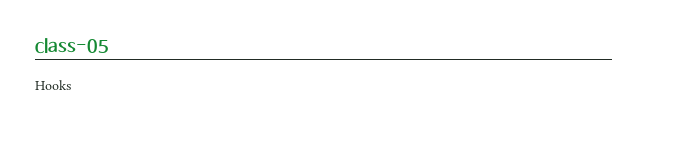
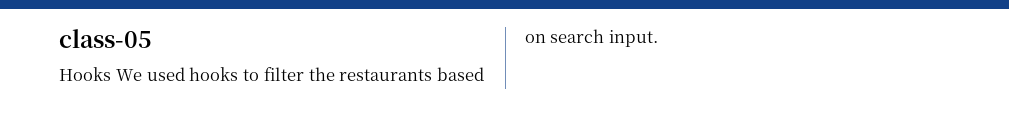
- Hooks
+ Hooks We used hooks to filter the restaurants based on search input.

